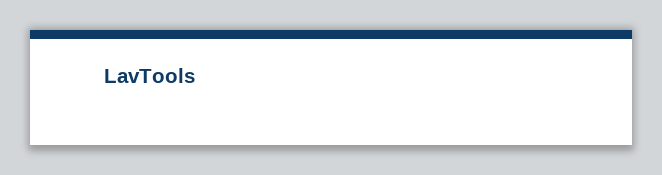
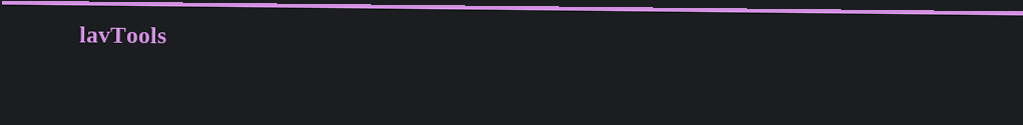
- LavTools
+ lavTools

